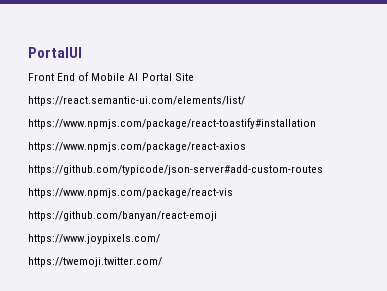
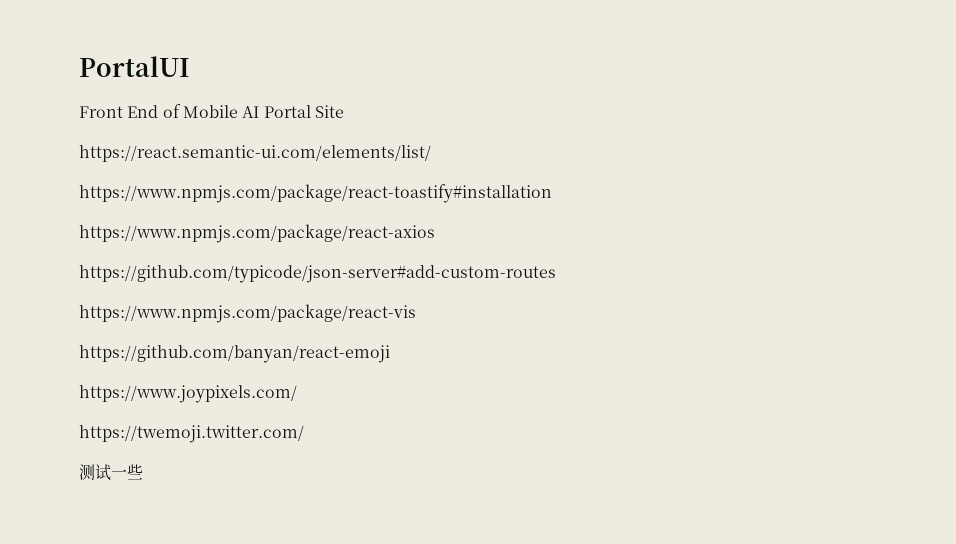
+ 测试一些

